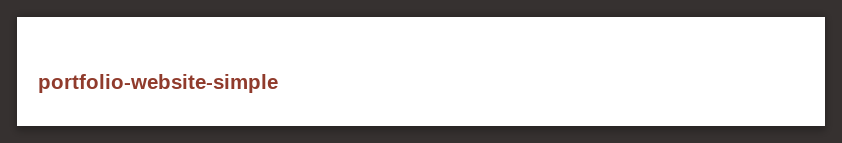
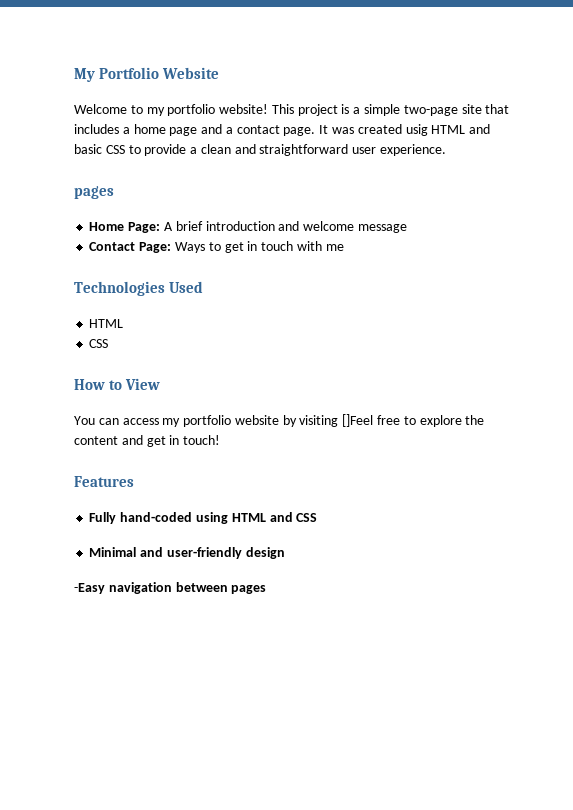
- portfolio-website-simple
+ My Portfolio Website
+ Welcome to my portfolio website! This project is a simple two-page site that includes a home page and a contact page. It was created usig HTML and basic CSS to provide a clean and straightforward user experience.
+ pages
+ Home Page: A brief introduction and welcome message
+ Contact Page: Ways to get in touch with me
+ Technologies Used
+ HTML
+ CSS
+ How to View
+ You can access my portfolio website by visiting []Feel free to explore the content and get in touch!
+ Features
+ Fully hand-coded using HTML and CSS
+ Minimal and user-friendly design
+ -Easy navigation between pages

